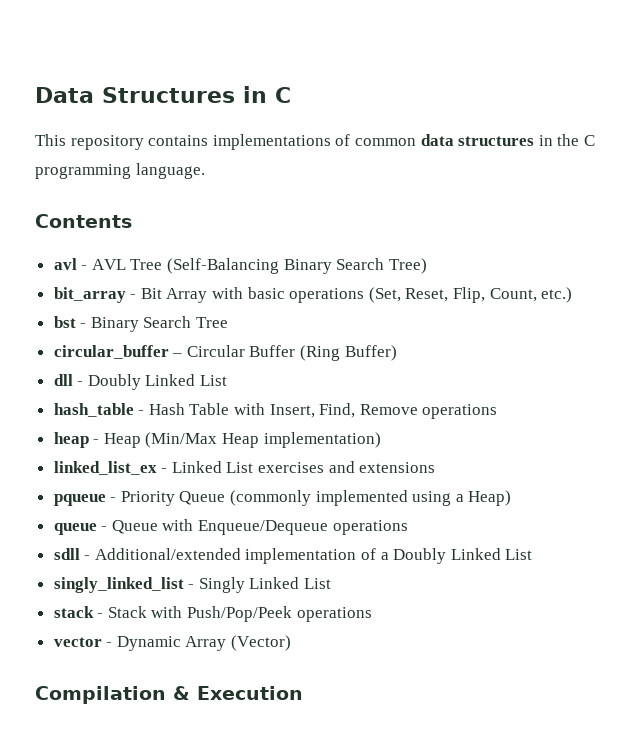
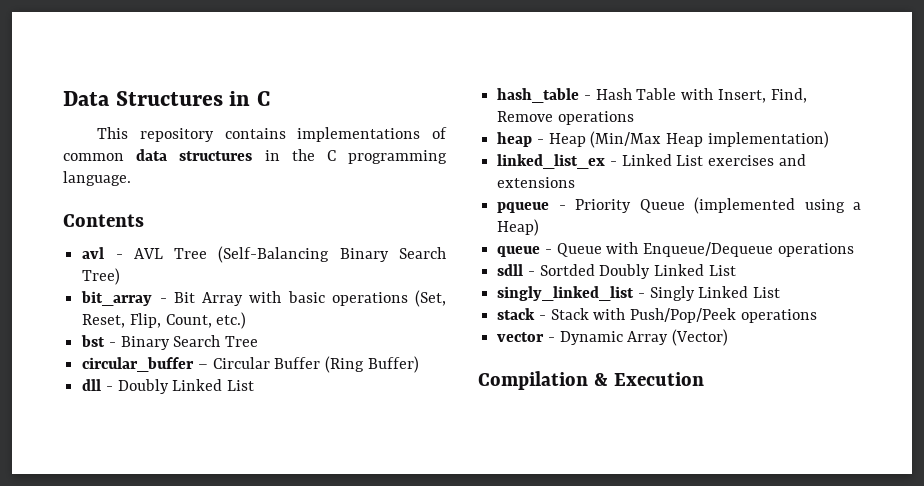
- pqueue - Priority Queue (commonly implemented using a Heap)
+ pqueue - Priority Queue (implemented using a Heap)
- sdll - Additional/extended implementation of a Doubly Linked List
+ sdll - Sortded Doubly Linked List

